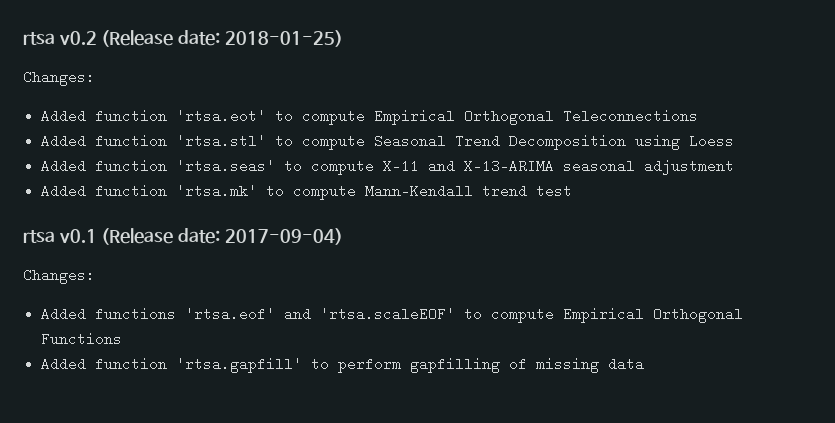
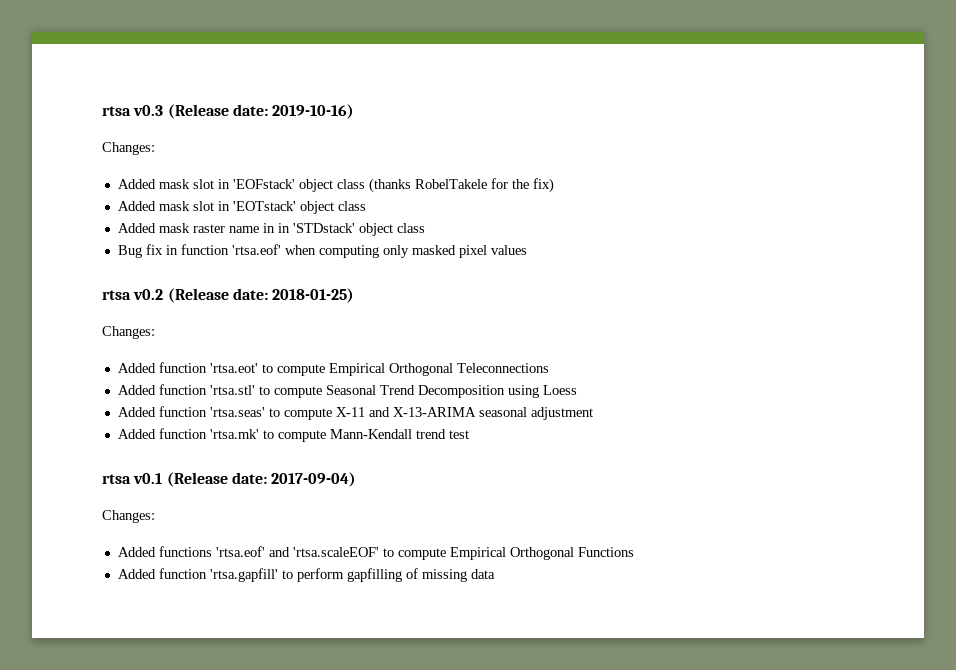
+ rtsa v0.3 (Release date: 2019-10-16)
+ Changes:
+ Added mask slot in 'EOFstack' object class (thanks RobelTakele for the fix)
+ Added mask slot in 'EOTstack' object class
+ Added mask raster name in in 'STDstack' object class
+ Bug fix in function 'rtsa.eof' when computing only masked pixel values

